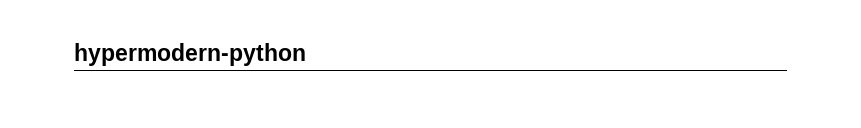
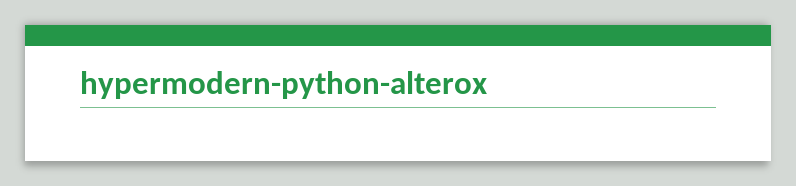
- hypermodern-python
+ hypermodern-python-alterox

